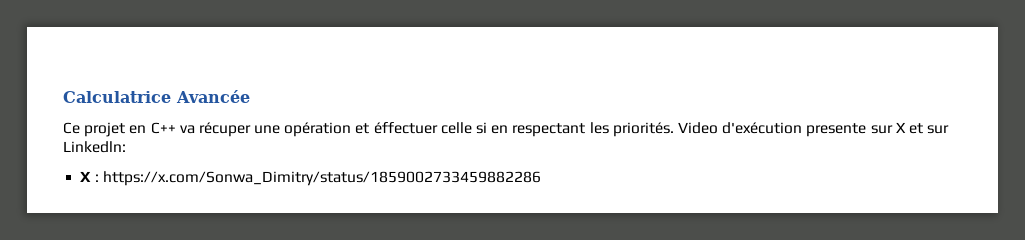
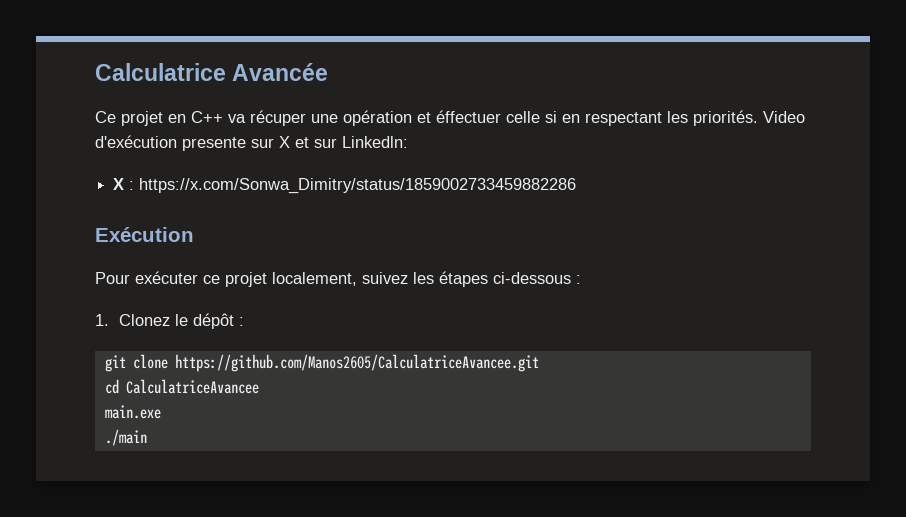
+ Exécution
+ Pour exécuter ce projet localement, suivez les étapes ci-dessous :
+ 1. Clonez le dépôt :
+ git clone https://github.com/Manos2605/CalculatriceAvancee.git
+ cd CalculatriceAvancee
+ main.exe
+ ./main

